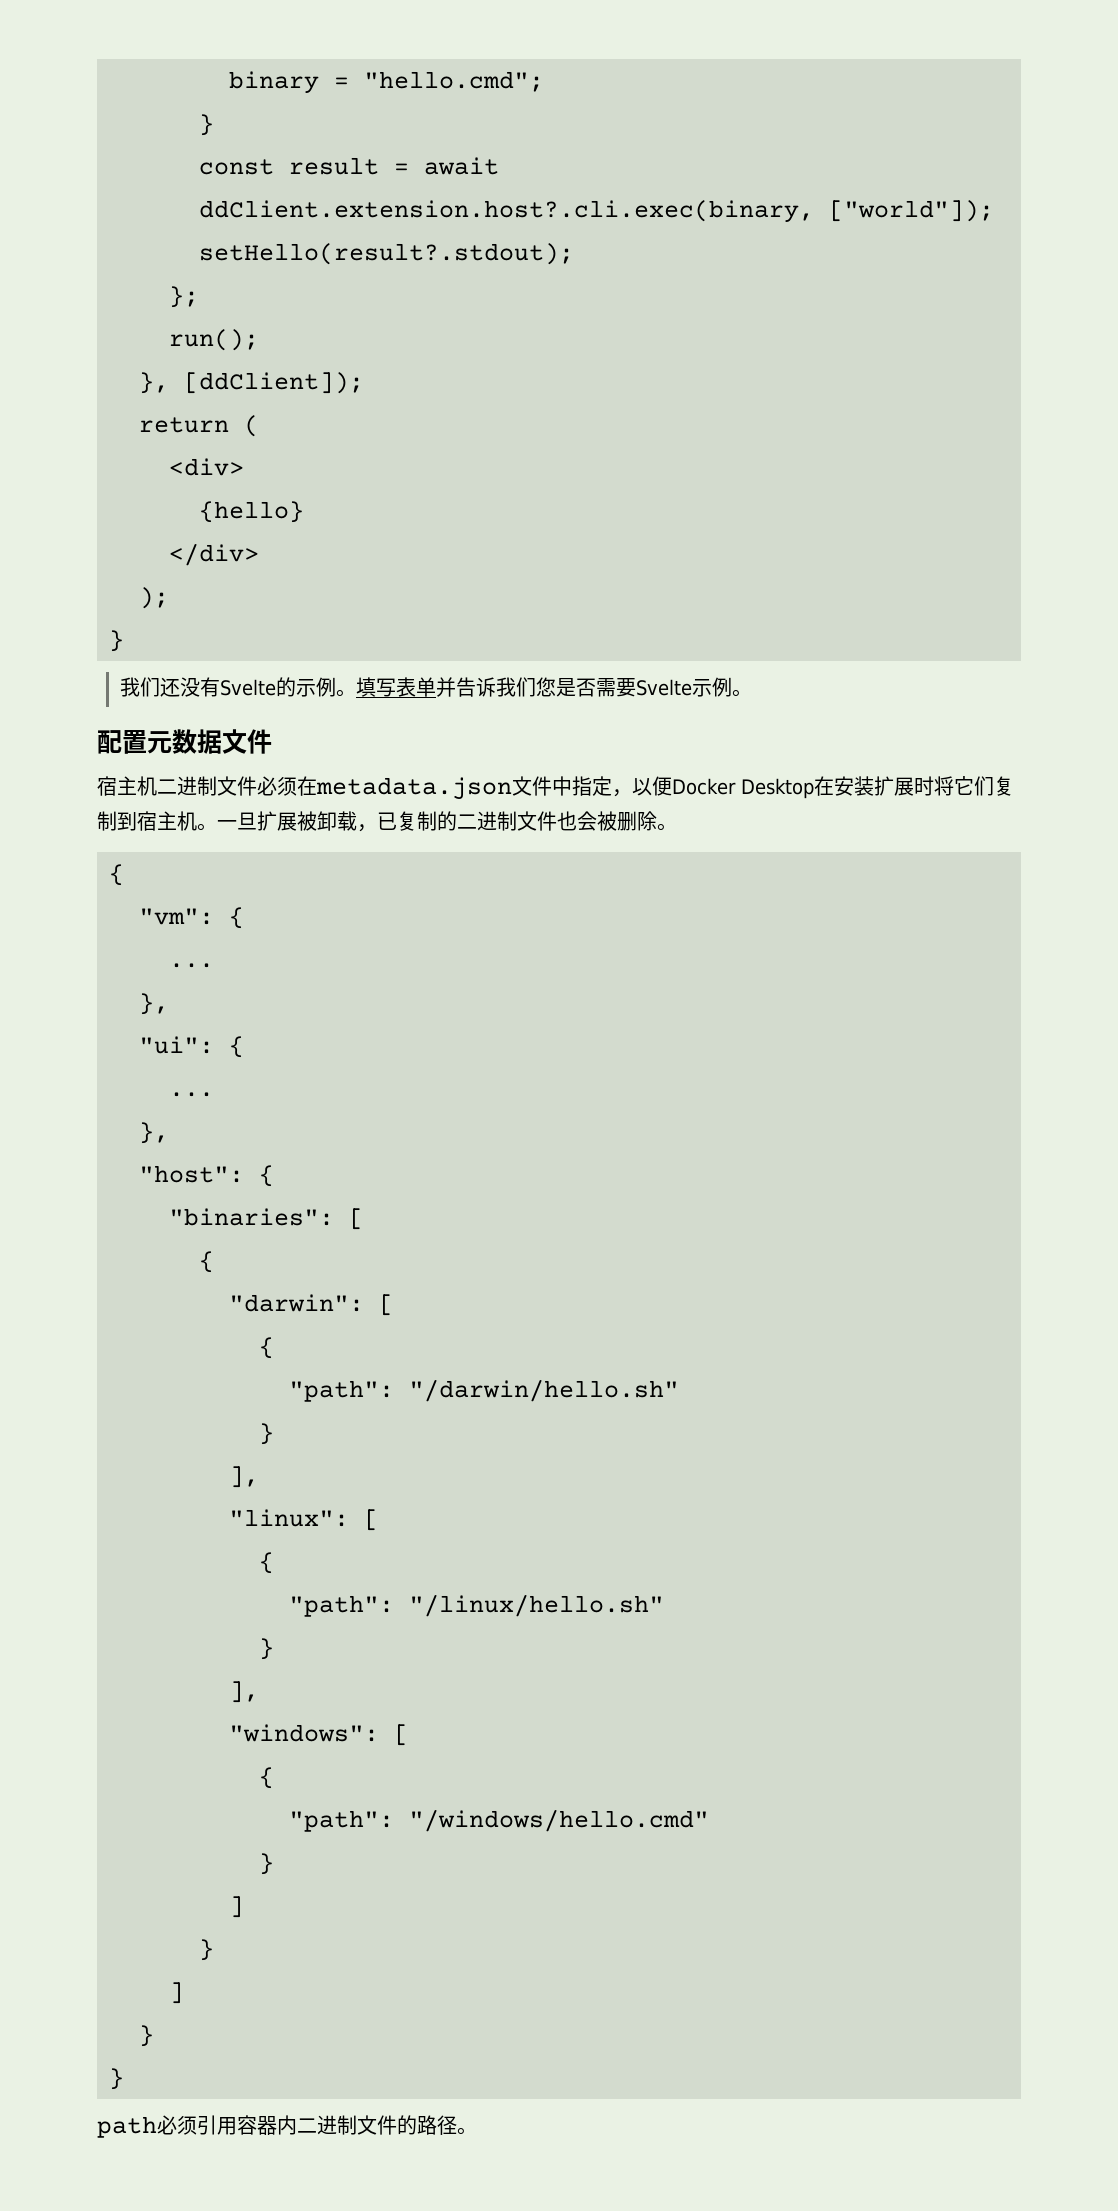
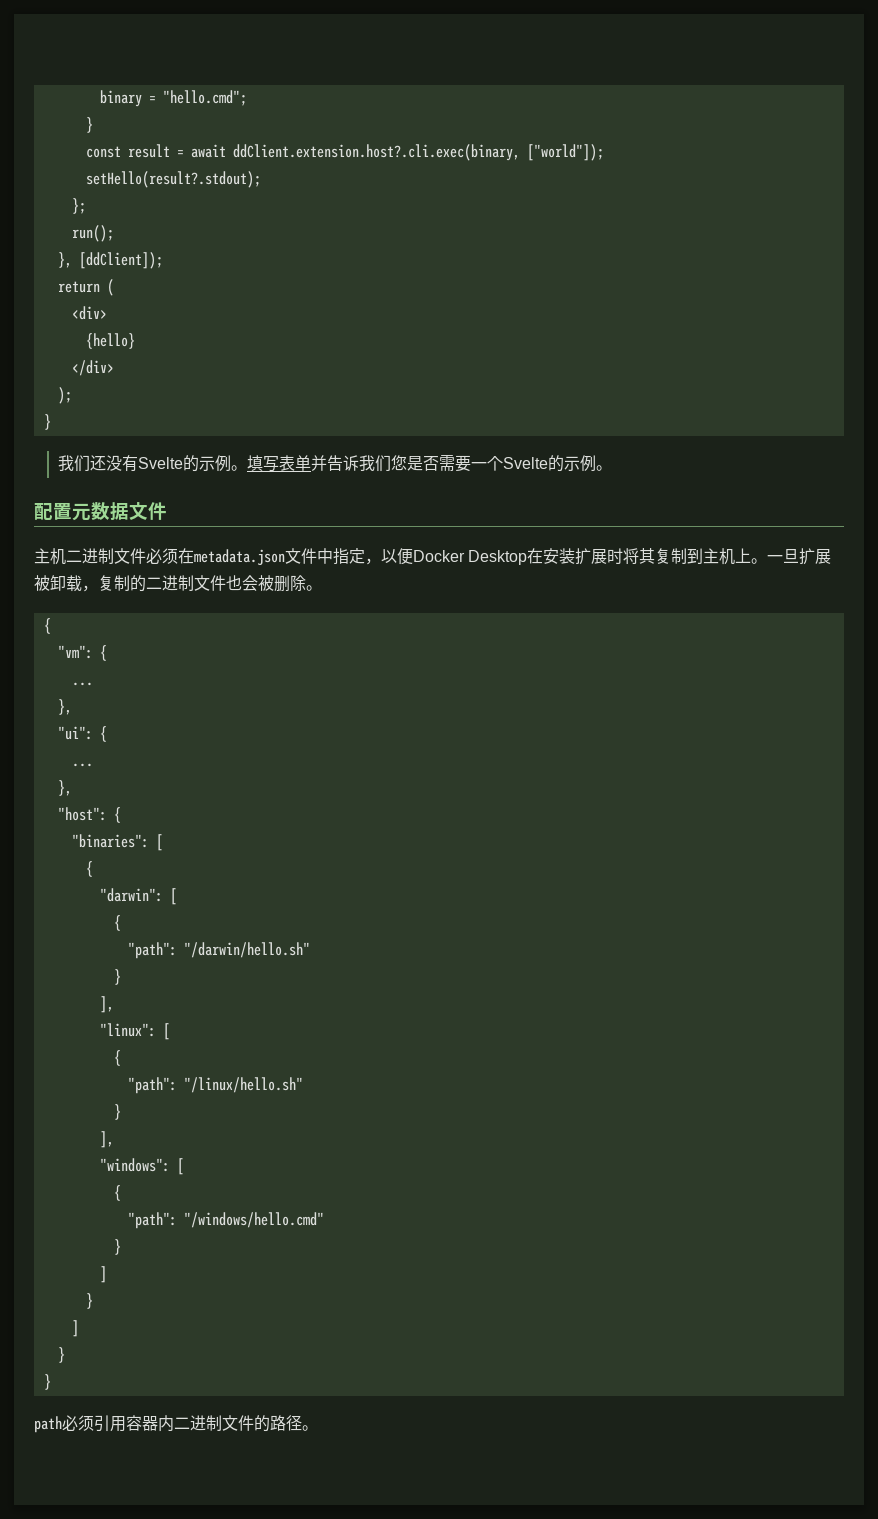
- 填写表单并告诉我们您是否需要Svelte示例。
+ 填写表单并告诉我们您是否需要一个Svelte的示例。
- 宿主机二进制文件必须在metadata.json文件中指定，以便Docker Desktop在安装扩展时将它们复制到宿主机。
+ 主机二进制文件必须在metadata.json文件中指定，以便Docker Desktop在安装扩展时将其复制到主机上。
- 一旦扩展被卸载，已复制的二进制文件也会被删除。
+ 一旦扩展被卸载，复制的二进制文件也会被删除。

